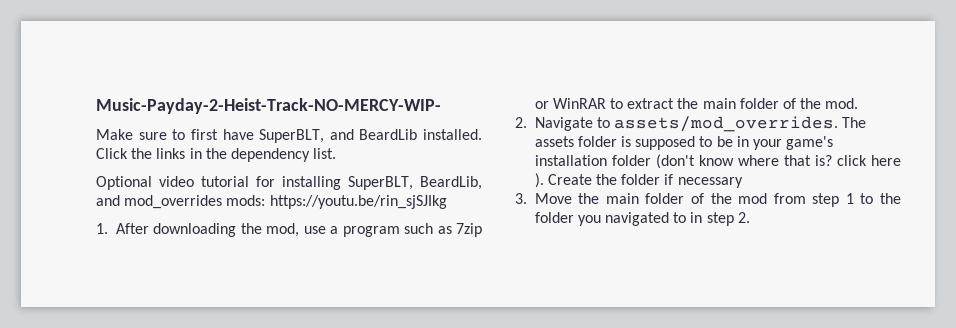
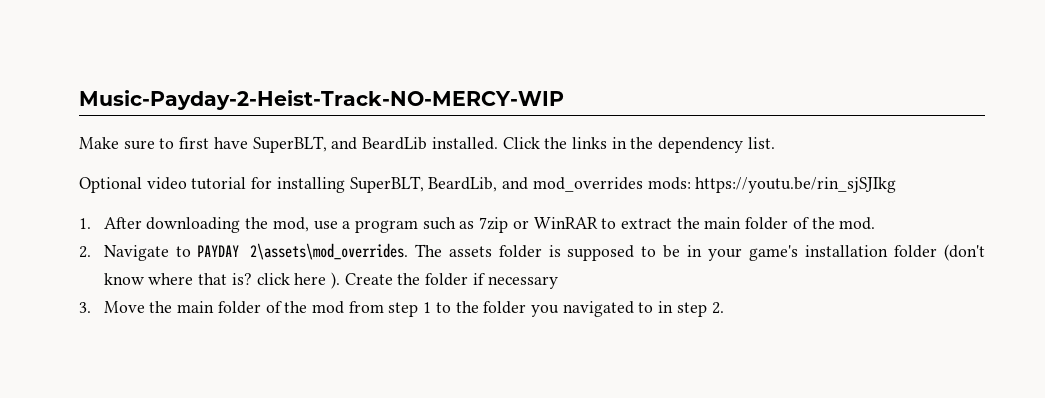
- Music-Payday-2-Heist-Track-NO-MERCY-WIP-
+ Music-Payday-2-Heist-Track-NO-MERCY-WIP
- 2. Navigate to assets/mod_overrides.
+ 2. Navigate to PAYDAY 2\assets\mod_overrides.

